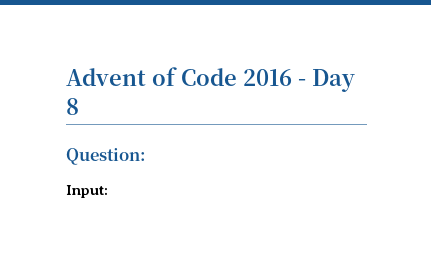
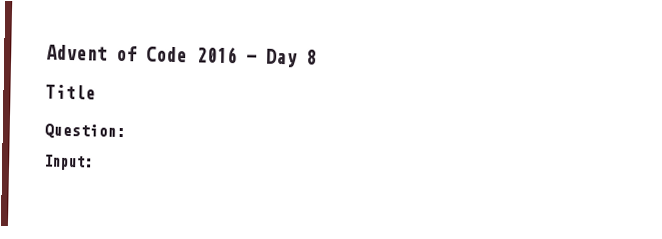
+ Title

